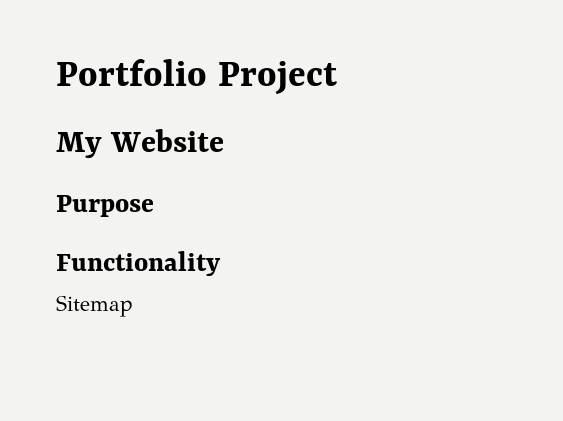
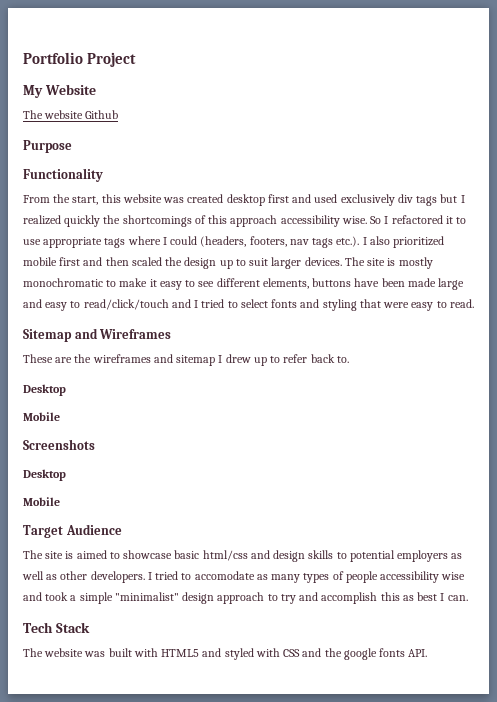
+ The website Github
- Sitemap
+ From the start, this website was created desktop first and used exclusively div tags but I realized quickly the shortcomings of this approach accessibility wise. So I refactored it to use appropriate tags where I could (headers, footers, nav tags etc.). I also prioritized mobile first and then scaled the design up to suit larger devices. The site is mostly monochromatic to make it easy to see different elements, buttons have been made large and easy to read/click/touch and I tried to select fonts and styling that were easy to read.
+ Sitemap and Wireframes
+ These are the wireframes and sitemap I drew up to refer back to.
+ Desktop
+ Mobile
+ Screenshots
+ Desktop
+ Mobile
+ Target Audience
+ The site is aimed to showcase basic html/css and design skills to potential employers as well as other developers. I tried to accomodate as many types of people accessibility wise and took a simple "minimalist" design approach to try and accomplish this as best I can.
+ Tech Stack
+ The website was built with HTML5 and styled with CSS and the google fonts API.

